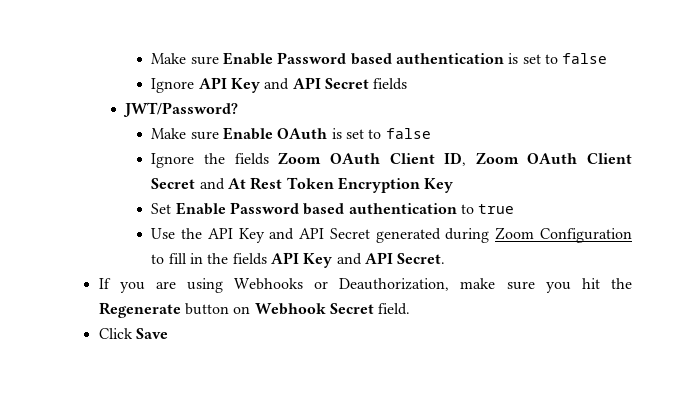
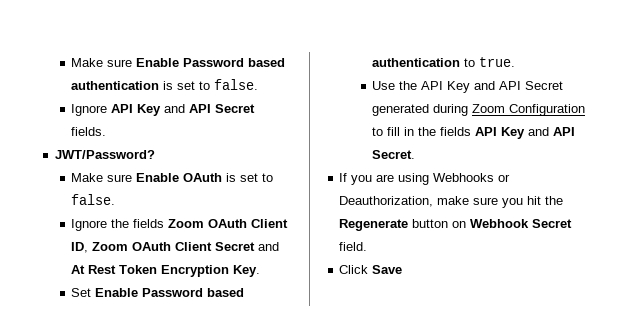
- Make sure Enable Password based authentication is set to false
+ Make sure Enable Password based authentication is set to false.
- Ignore API Key and API Secret fields
+ Ignore API Key and API Secret fields.
- Make sure Enable OAuth is set to false
+ Make sure Enable OAuth is set to false.
- Ignore the fields Zoom OAuth Client ID, Zoom OAuth Client Secret and At Rest Token Encryption Key
+ Ignore the fields Zoom OAuth Client ID, Zoom OAuth Client Secret and At Rest Token Encryption Key.
- Set Enable Password based authentication to true
+ Set Enable Password based authentication to true.

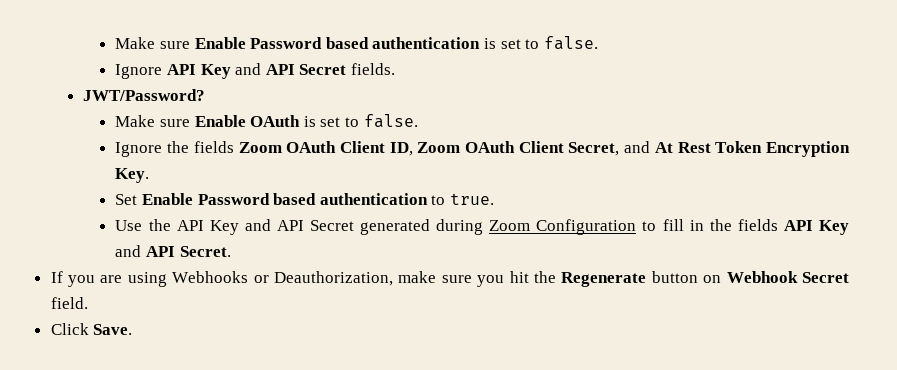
- Ignore the fields Zoom OAuth Client ID, Zoom OAuth Client Secret and At Rest Token Encryption Key.
+ Ignore the fields Zoom OAuth Client ID, Zoom OAuth Client Secret, and At Rest Token Encryption Key.
- Click Save
+ Click Save.

